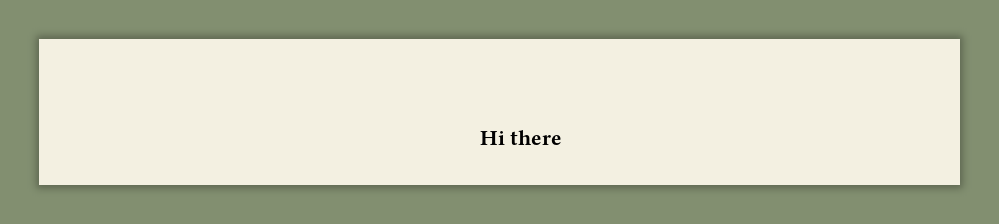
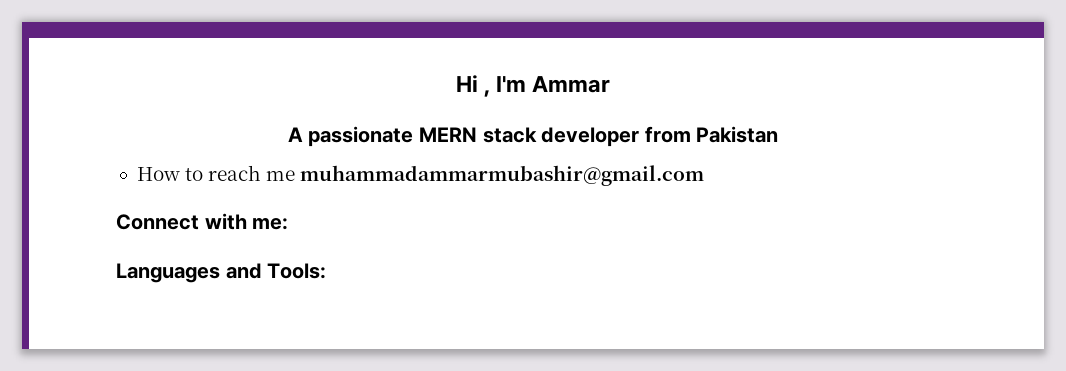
- Hi there
+ Hi , I'm Ammar
+ A passionate MERN stack developer from Pakistan
+ How to reach me muhammadammarmubashir@gmail.com
+ Connect with me:
+ Languages and Tools:

